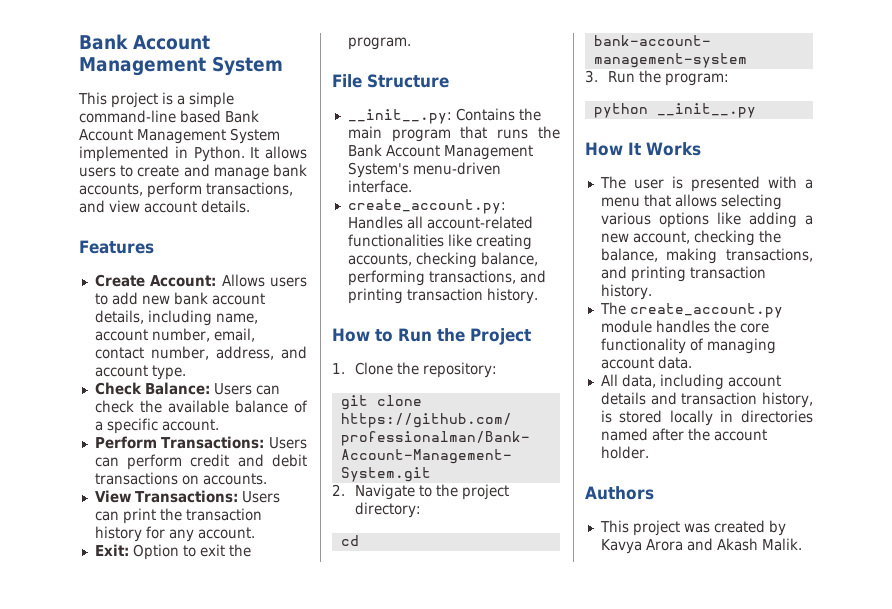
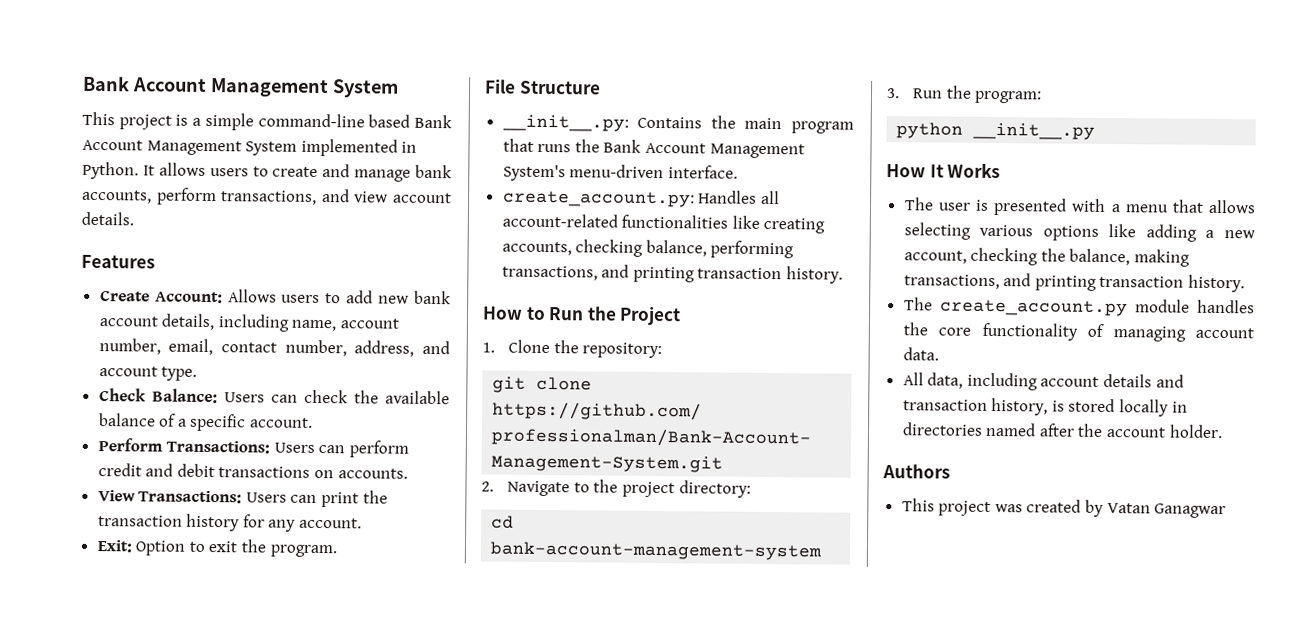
- This project was created by Kavya Arora and Akash Malik.
+ This project was created by Vatan Ganagwar

